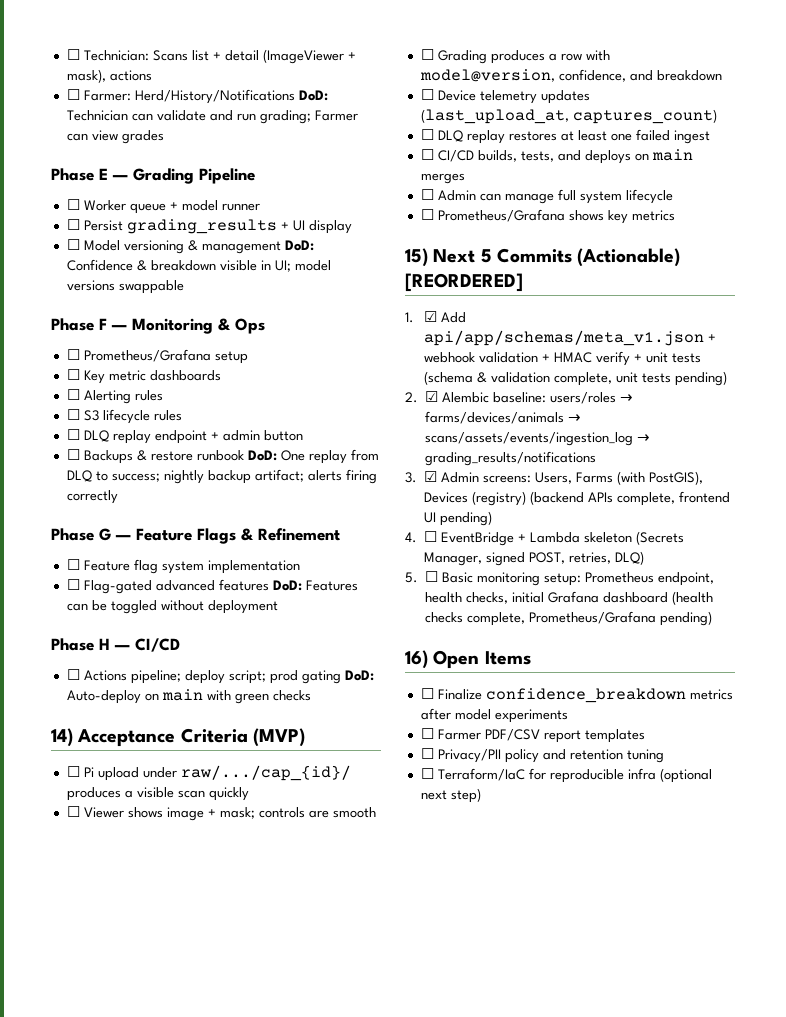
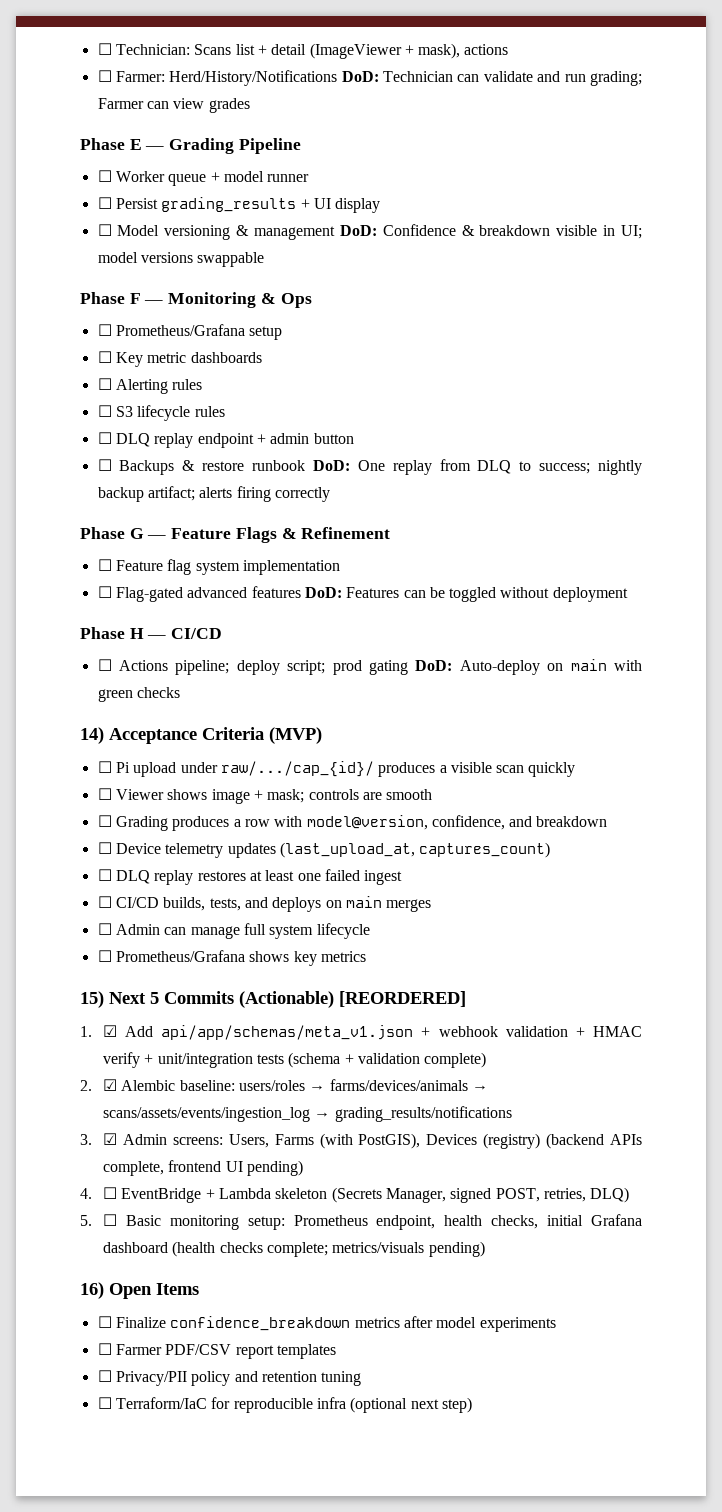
- 1. ☑ Add api/app/schemas/meta_v1.json + webhook validation + HMAC verify + unit tests (schema & validation complete, unit tests pending)
+ 1. ☑ Add api/app/schemas/meta_v1.json + webhook validation + HMAC verify + unit/integration tests (schema + validation complete)
- 5. ☐ Basic monitoring setup: Prometheus endpoint, health checks, initial Grafana dashboard (health checks complete, Prometheus/Grafana pending)
+ 5. ☐ Basic monitoring setup: Prometheus endpoint, health checks, initial Grafana dashboard (health checks complete; metrics/visuals pending)

